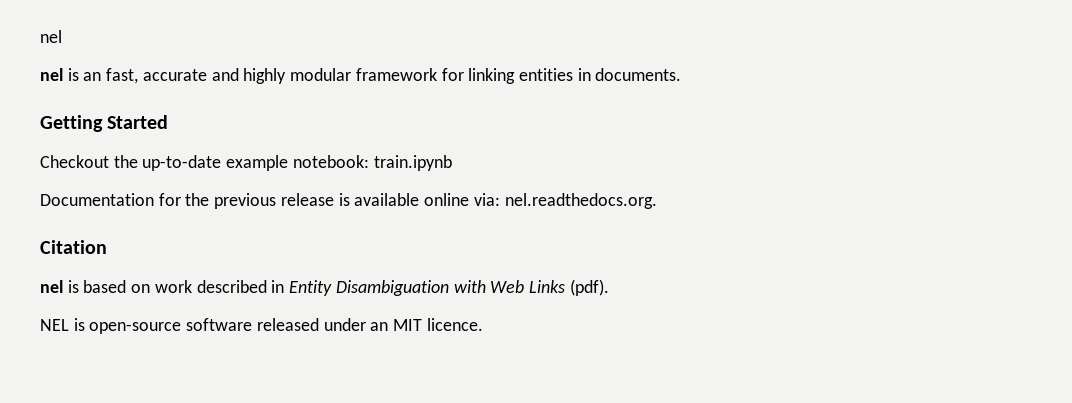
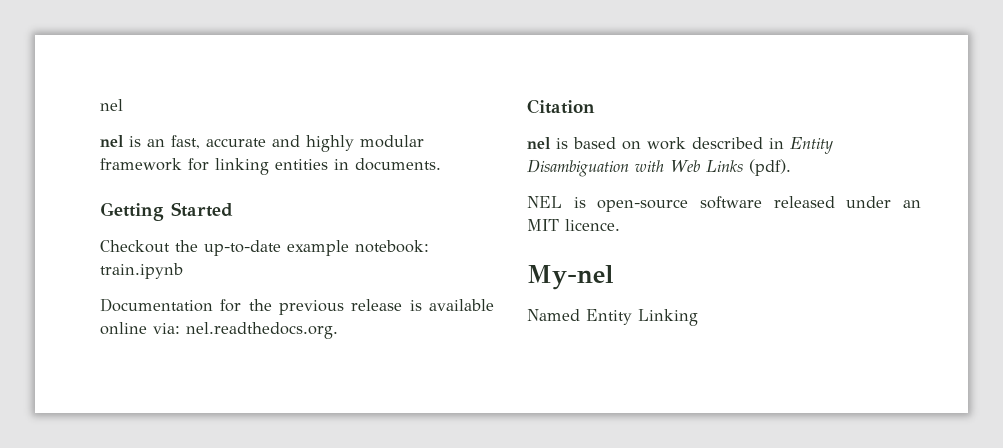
+ My-nel
+ Named Entity Linking

